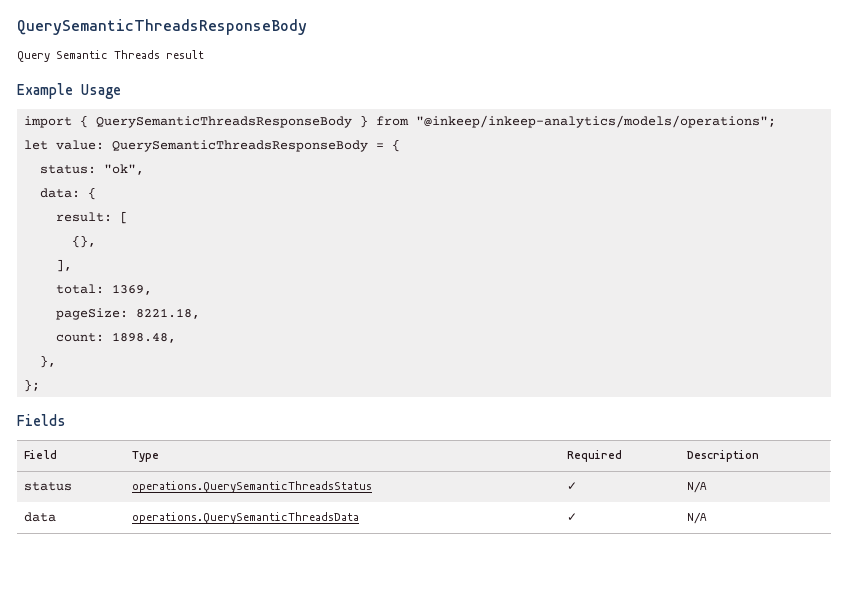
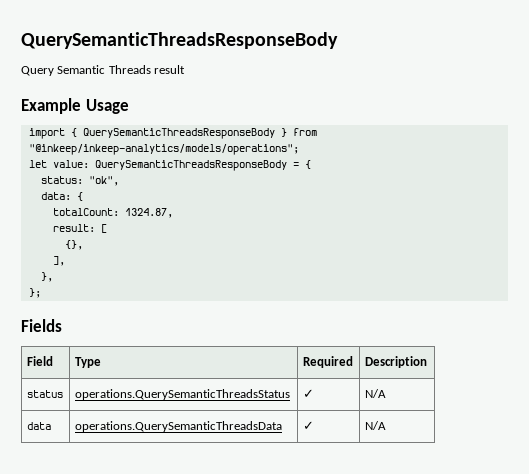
+ totalCount: 1324.87,
- total: 1369,
- pageSize: 8221.18,
- count: 1898.48,

